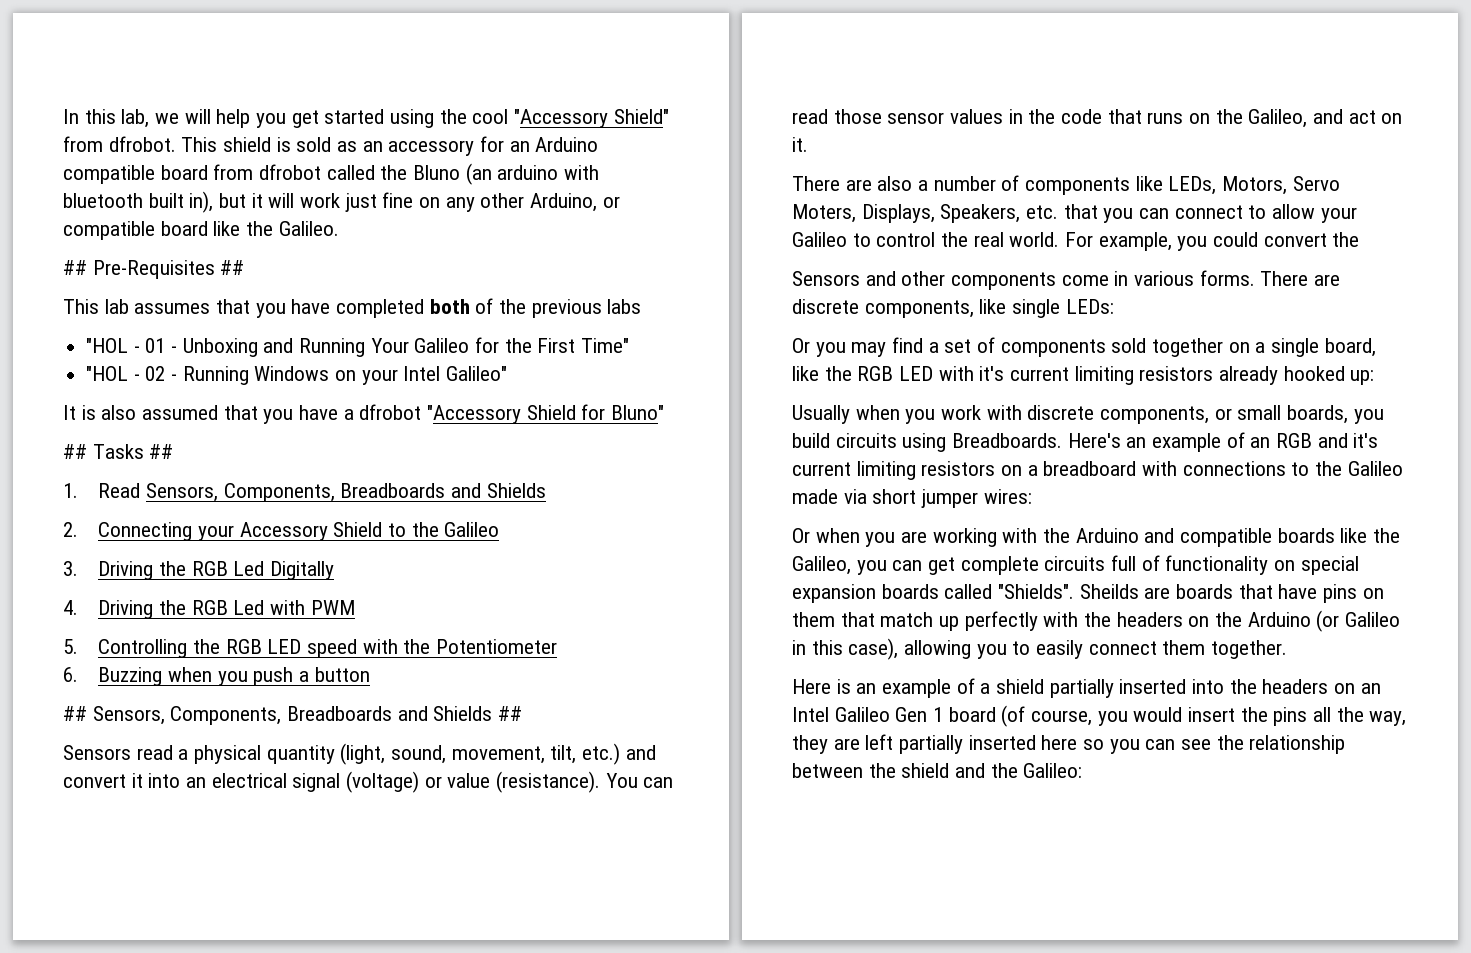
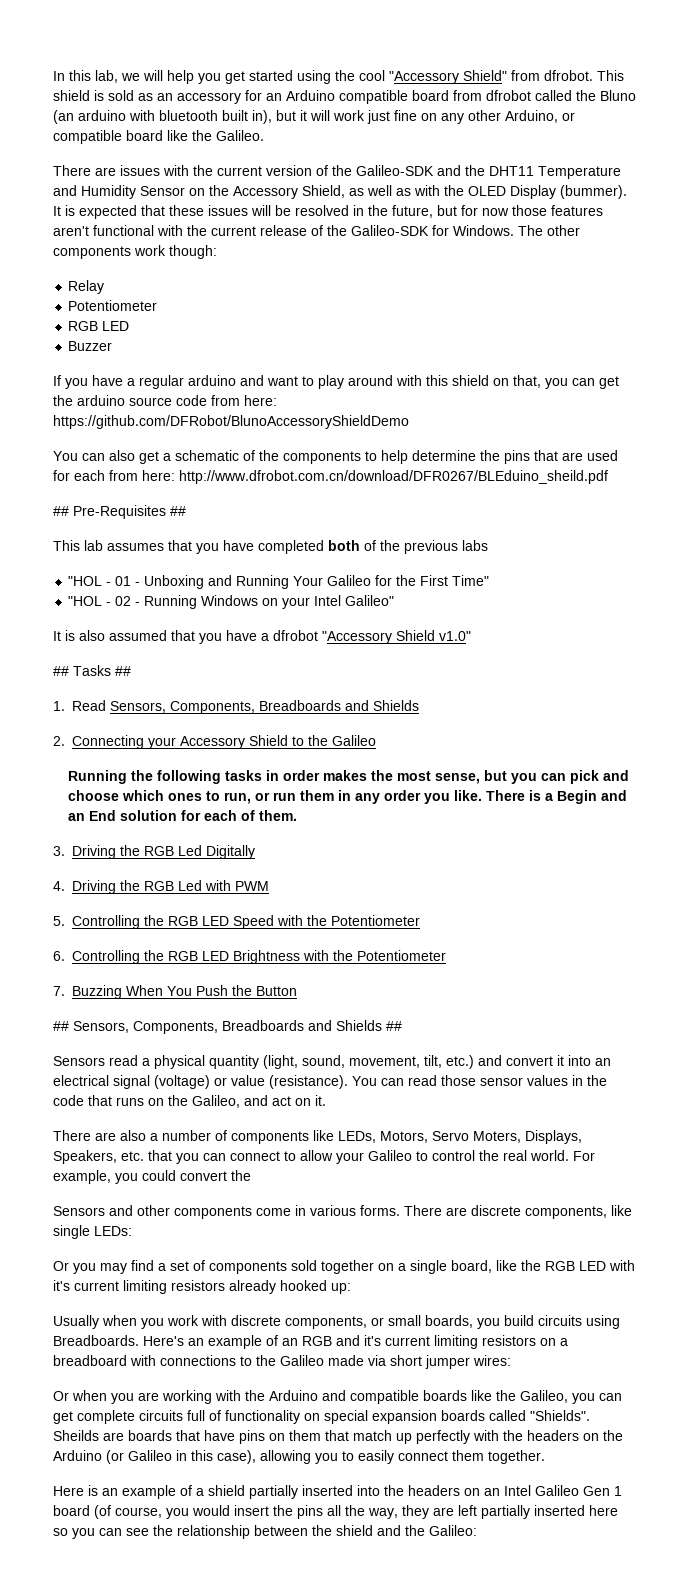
+ There are issues with the current version of the Galileo-SDK and the DHT11 Temperature and Humidity Sensor on the Accessory Shield, as well as with the OLED Display (bummer). It is expected that these issues will be resolved in the future, but for now those features aren't functional with the current release of the Galileo-SDK for Windows. The other components work though:
+ Relay
+ Potentiometer
+ RGB LED
+ Buzzer
+ If you have a regular arduino and want to play around with this shield on that, you can get the arduino source code from here: https://github.com/DFRobot/BlunoAccessoryShieldDemo
+ You can also get a schematic of the components to help determine the pins that are used for each from here: http://www.dfrobot.com.cn/download/DFR0267/BLEduino_sheild.pdf
- It is also assumed that you have a dfrobot "Accessory Shield for Bluno"
+ It is also assumed that you have a dfrobot "Accessory Shield v1.0"
+ Running the following tasks in order makes the most sense, but you can pick and choose which ones to run, or run them in any order you like. There is a Begin and an End solution for each of them.
- 5. Controlling the RGB LED speed with the Potentiometer
- 6. Buzzing when you push a button
+ 5. Controlling the RGB LED Speed with the Potentiometer
+ 6. Controlling the RGB LED Brightness with the Potentiometer
+ 7. Buzzing When You Push the Button

